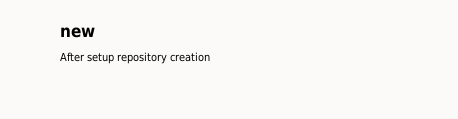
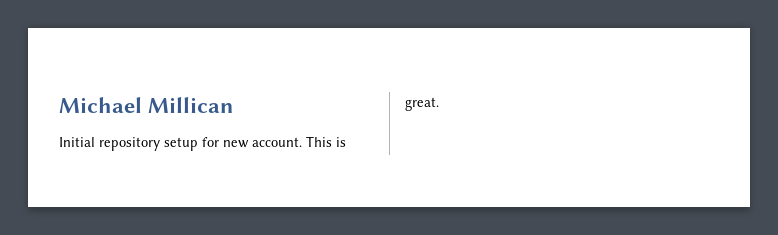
- new
- After setup repository creation
+ Michael Millican
+ Initial repository setup for new account. This is great.

